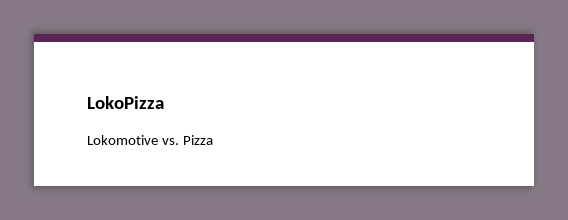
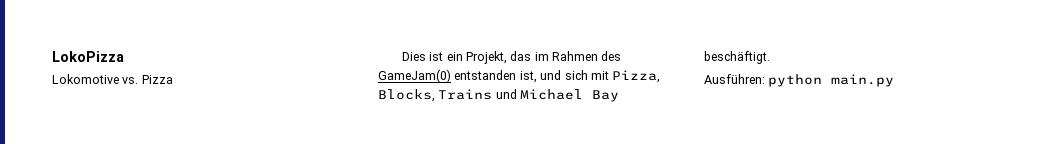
+ Dies ist ein Projekt, das im Rahmen des GameJam(0) entstanden ist, und sich mit Pizza, Blocks, Trains und Michael Bay beschäftigt.
+ Ausführen: python main.py

